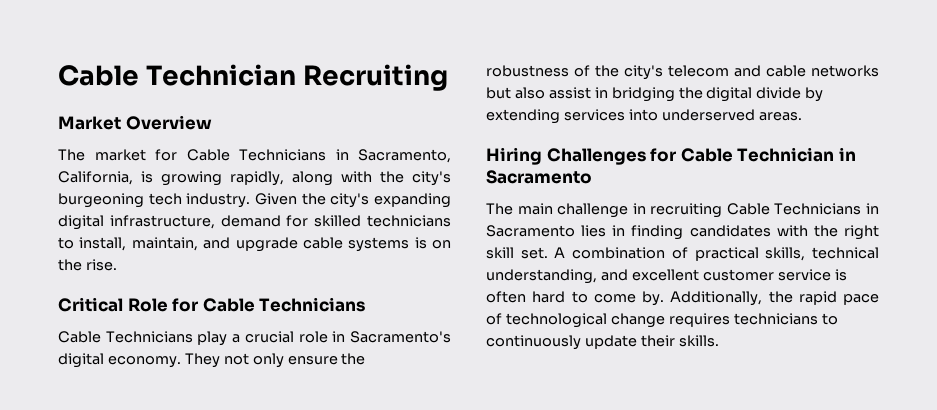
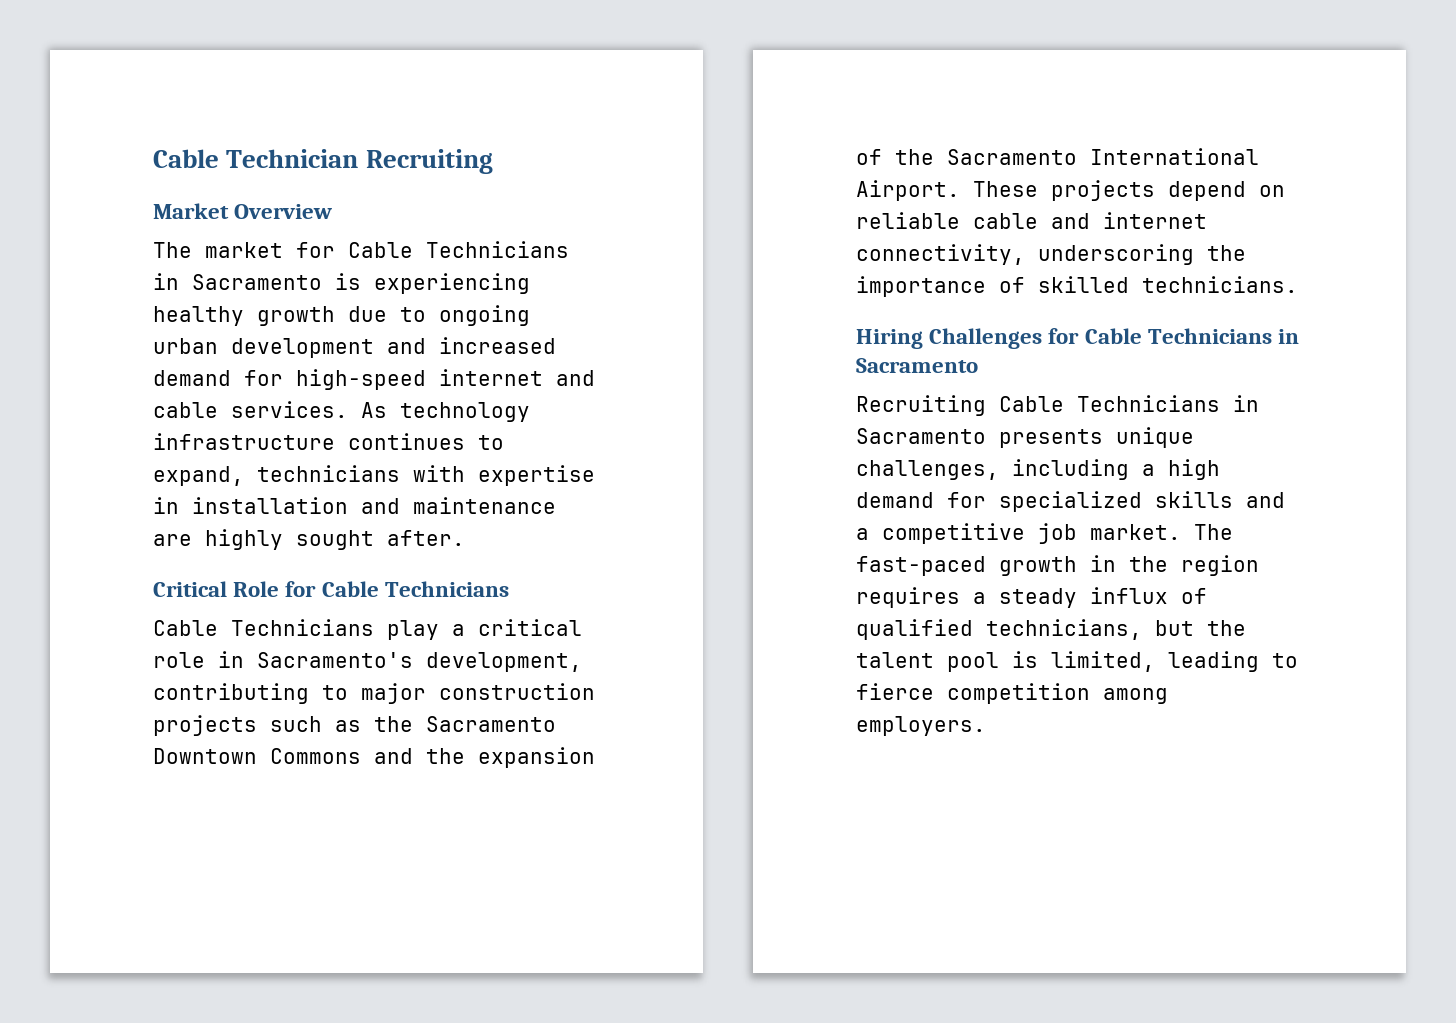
- The market for Cable Technicians in Sacramento, California, is growing rapidly, along with the city's burgeoning tech industry. Given the city's expanding digital infrastructure, demand for skilled technicians to install, maintain, and upgrade cable systems is on the rise.
+ The market for Cable Technicians in Sacramento is experiencing healthy growth due to ongoing urban development and increased demand for high-speed internet and cable services. As technology infrastructure continues to expand, technicians with expertise in installation and maintenance are highly sought after.
- Cable Technicians play a crucial role in Sacramento's digital economy. They not only ensure the robustness of the city's telecom and cable networks but also assist in bridging the digital divide by extending services into underserved areas.
+ Cable Technicians play a critical role in Sacramento's development, contributing to major construction projects such as the Sacramento Downtown Commons and the expansion of the Sacramento International Airport. These projects depend on reliable cable and internet connectivity, underscoring the importance of skilled technicians.
- Hiring Challenges for Cable Technician in Sacramento
+ Hiring Challenges for Cable Technicians in Sacramento
- The main challenge in recruiting Cable Technicians in Sacramento lies in finding candidates with the right skill set. A combination of practical skills, technical understanding, and excellent customer service is often hard to come by. Additionally, the rapid pace of technological change requires technicians to continuously update their skills.
+ Recruiting Cable Technicians in Sacramento presents unique challenges, including a high demand for specialized skills and a competitive job market. The fast-paced growth in the region requires a steady influx of qualified technicians, but the talent pool is limited, leading to fierce competition among employers.

